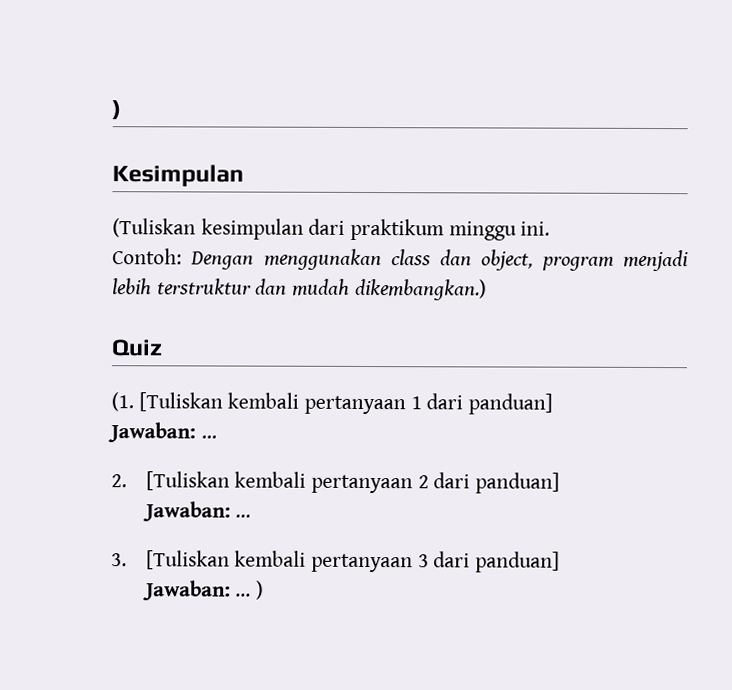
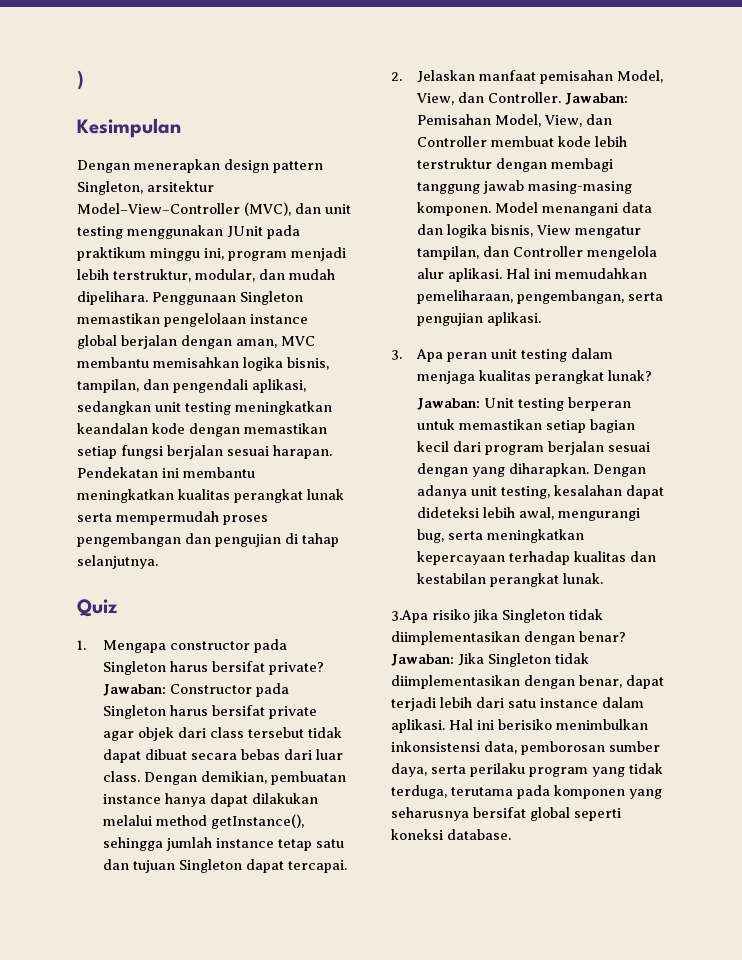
- (Tuliskan kesimpulan dari praktikum minggu ini.
- Contoh: Dengan menggunakan class dan object, program menjadi lebih terstruktur dan mudah dikembangkan.)
+ Dengan menerapkan design pattern Singleton, arsitektur Model–View–Controller (MVC), dan unit testing menggunakan JUnit pada praktikum minggu ini, program menjadi lebih terstruktur, modular, dan mudah dipelihara. Penggunaan Singleton memastikan pengelolaan instance global berjalan dengan aman, MVC membantu memisahkan logika bisnis, tampilan, dan pengendali aplikasi, sedangkan unit testing meningkatkan keandalan kode dengan memastikan setiap fungsi berjalan sesuai harapan. Pendekatan ini membantu meningkatkan kualitas perangkat lunak serta mempermudah proses pengembangan dan pengujian di tahap selanjutnya.
  Quiz
- (1. [Tuliskan kembali pertanyaan 1 dari panduan]
- Jawaban: …
- 2. [Tuliskan kembali pertanyaan 2 dari panduan]
- Jawaban: …
- 3. [Tuliskan kembali pertanyaan 3 dari panduan]
- Jawaban: … )
+ 1. Mengapa constructor pada Singleton harus bersifat private? Jawaban: Constructor pada Singleton harus bersifat private agar objek dari class tersebut tidak dapat dibuat secara bebas dari luar class. Dengan demikian, pembuatan instance hanya dapat dilakukan melalui method getInstance(), sehingga jumlah instance tetap satu dan tujuan Singleton dapat tercapai.
+ 2. Jelaskan manfaat pemisahan Model, View, dan Controller. Jawaban: Pemisahan Model, View, dan Controller membuat kode lebih terstruktur dengan membagi tanggung jawab masing-masing komponen. Model menangani data dan logika bisnis, View mengatur tampilan, dan Controller mengelola alur aplikasi. Hal ini memudahkan pemeliharaan, pengembangan, serta pengujian aplikasi.
+ 3. Apa peran unit testing dalam menjaga kualitas perangkat lunak?
+ Jawaban: Unit testing berperan untuk memastikan setiap bagian kecil dari program berjalan sesuai dengan yang diharapkan. Dengan adanya unit testing, kesalahan dapat dideteksi lebih awal, mengurangi bug, serta meningkatkan kepercayaan terhadap kualitas dan kestabilan perangkat lunak.
+ 3.Apa risiko jika Singleton tidak diimplementasikan dengan benar? Jawaban: Jika Singleton tidak diimplementasikan dengan benar, dapat terjadi lebih dari satu instance dalam aplikasi. Hal ini berisiko menimbulkan inkonsistensi data, pemborosan sumber daya, serta perilaku program yang tidak terduga, terutama pada komponen yang seharusnya bersifat global seperti koneksi database.

